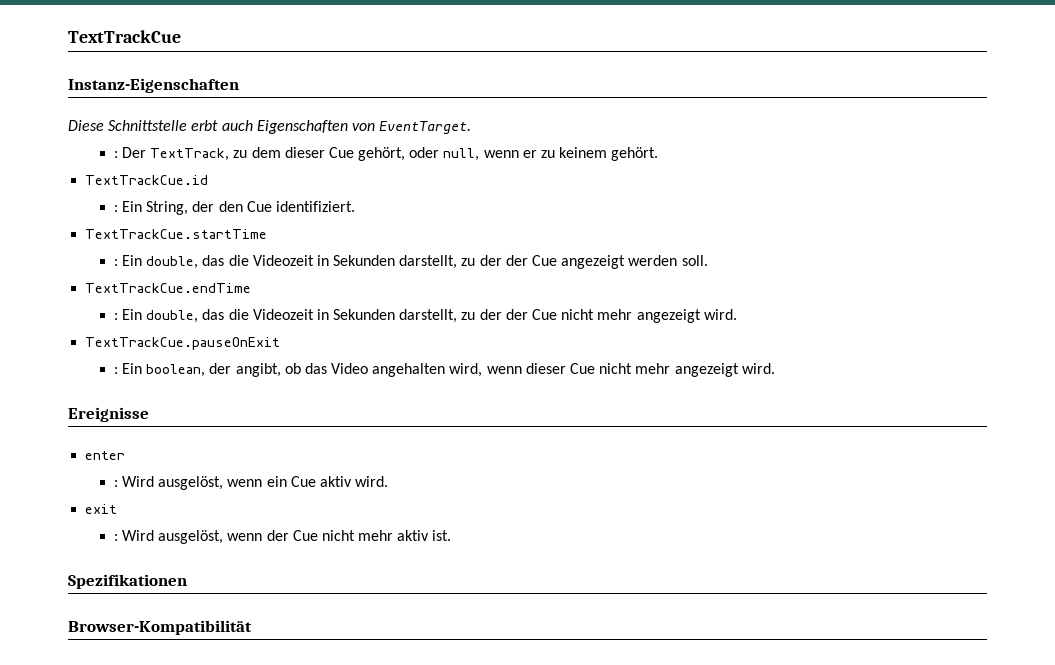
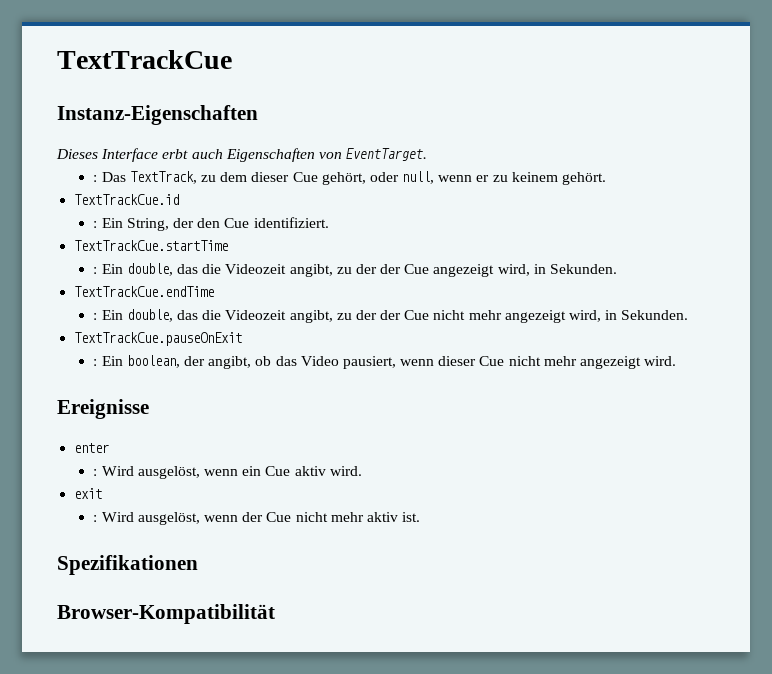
- Diese Schnittstelle erbt auch Eigenschaften von EventTarget.
+ Dieses Interface erbt auch Eigenschaften von EventTarget.
- : Der TextTrack, zu dem dieser Cue gehört, oder null, wenn er zu keinem gehört.
+ : Das TextTrack, zu dem dieser Cue gehört, oder null, wenn er zu keinem gehört.
- : Ein double, das die Videozeit in Sekunden darstellt, zu der der Cue angezeigt werden soll.
+ : Ein double, das die Videozeit angibt, zu der der Cue angezeigt wird, in Sekunden.
- : Ein double, das die Videozeit in Sekunden darstellt, zu der der Cue nicht mehr angezeigt wird.
+ : Ein double, das die Videozeit angibt, zu der der Cue nicht mehr angezeigt wird, in Sekunden.
- : Ein boolean, der angibt, ob das Video angehalten wird, wenn dieser Cue nicht mehr angezeigt wird.
+ : Ein boolean, der angibt, ob das Video pausiert, wenn dieser Cue nicht mehr angezeigt wird.

